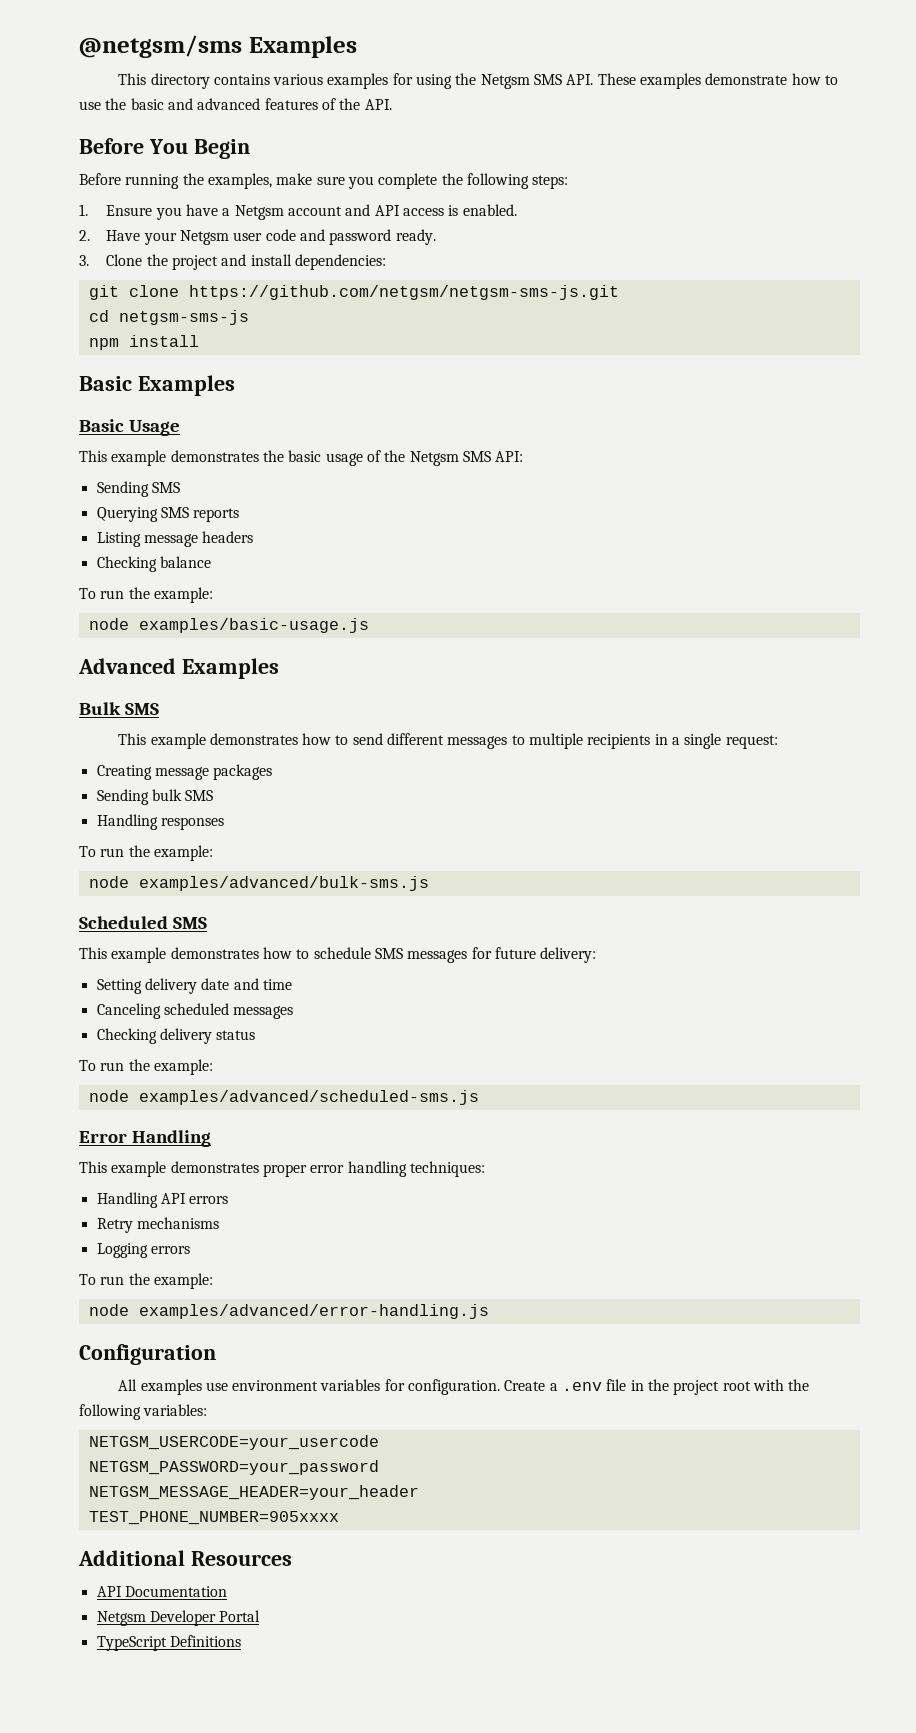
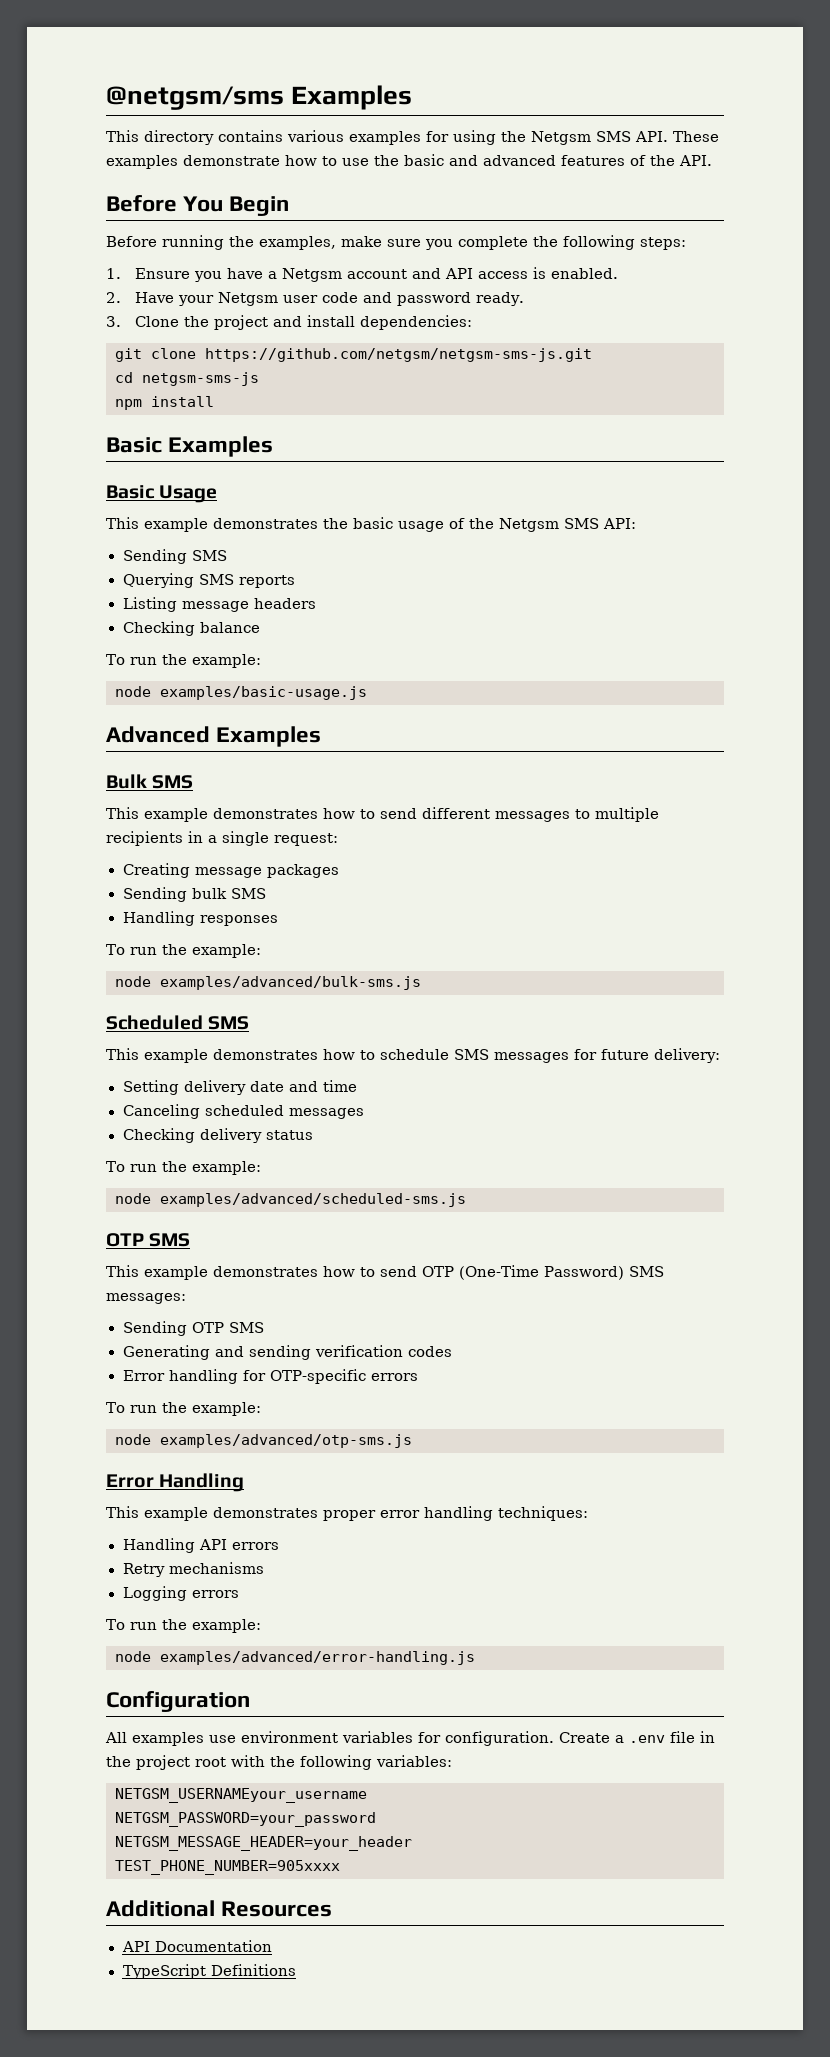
  node examples/advanced/scheduled-sms.js
+ OTP SMS
+ This example demonstrates how to send OTP (One-Time Password) SMS messages:
+ Sending OTP SMS
+ Generating and sending verification codes
+ Error handling for OTP-specific errors
+ To run the example:
+ node examples/advanced/otp-sms.js
- NETGSM_USERCODE=your_usercode
+ NETGSM_USERNAMEyour_username
- Netgsm Developer Portal

